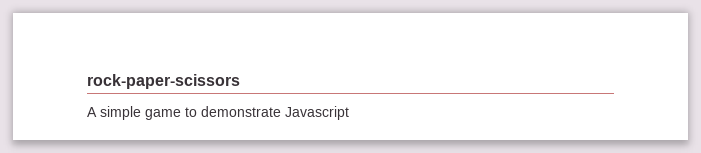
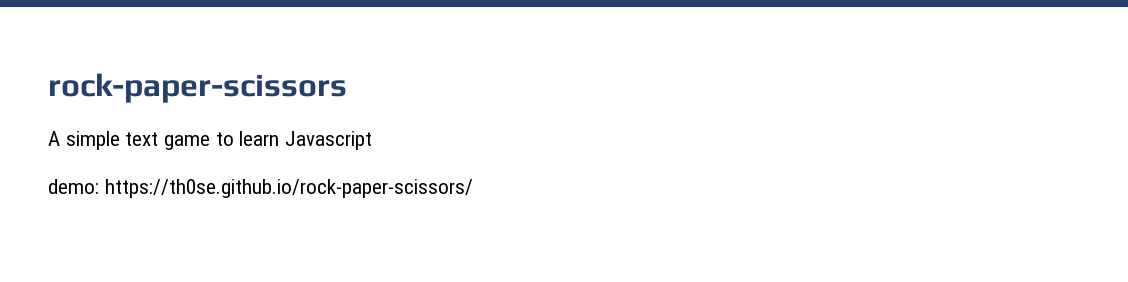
- A simple game to demonstrate Javascript
+ A simple text game to learn Javascript
+ demo: https://th0se.github.io/rock-paper-scissors/

